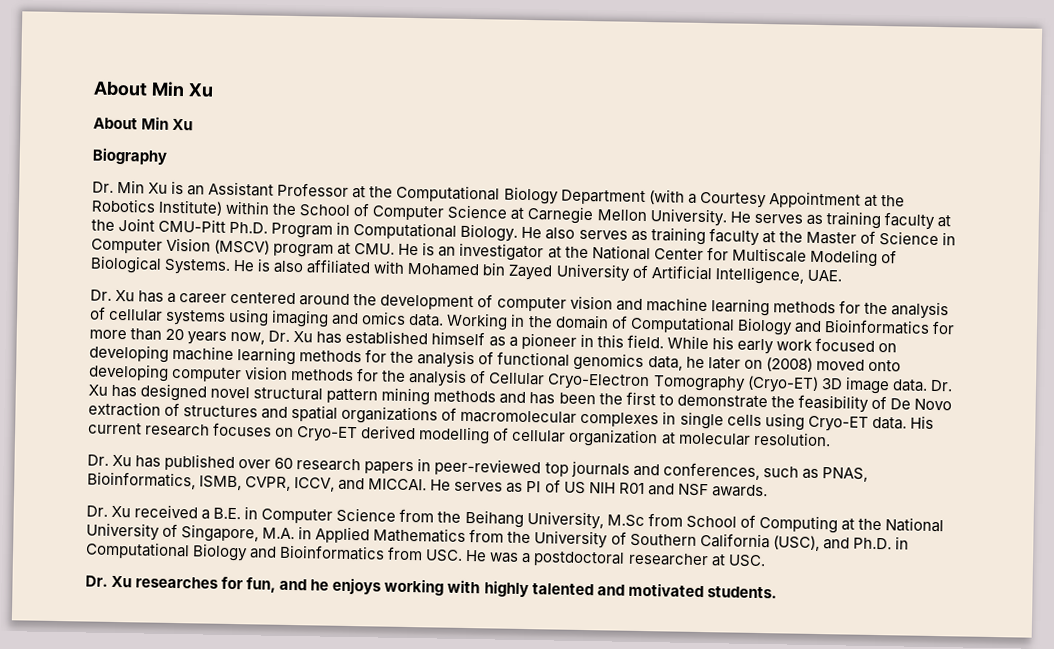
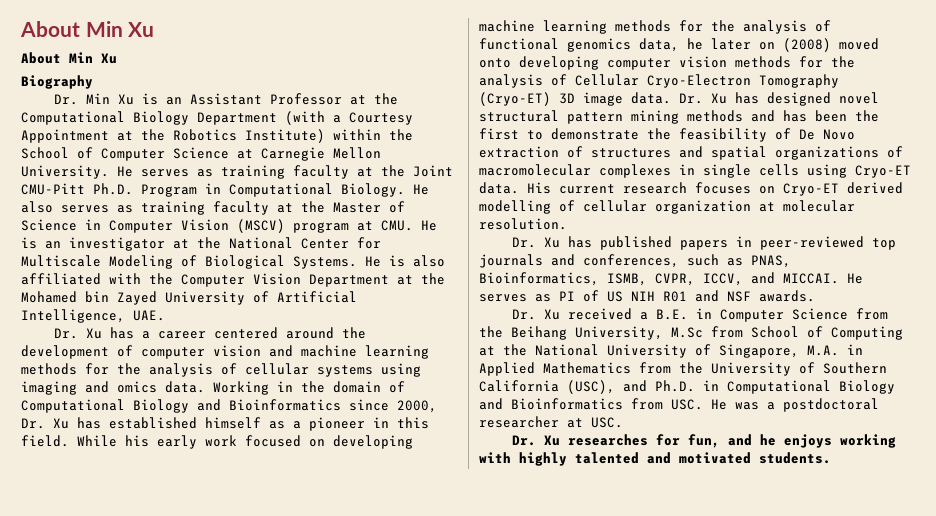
- He is also affiliated with Mohamed bin Zayed University of Artificial Intelligence, UAE.
+ He is also affiliated with the Computer Vision Department at the Mohamed bin Zayed University of Artificial Intelligence, UAE.
- Working in the domain of Computational Biology and Bioinformatics for more than 20 years now, Dr. Xu has established himself as a pioneer in this field.
+ Working in the domain of Computational Biology and Bioinformatics since 2000, Dr. Xu has established himself as a pioneer in this field.
- Dr. Xu has published over 60 research papers in peer-reviewed top journals and conferences, such as PNAS, Bioinformatics, ISMB, CVPR, ICCV, and MICCAI.
+ Dr. Xu has published papers in peer-reviewed top journals and conferences, such as PNAS, Bioinformatics, ISMB, CVPR, ICCV, and MICCAI.

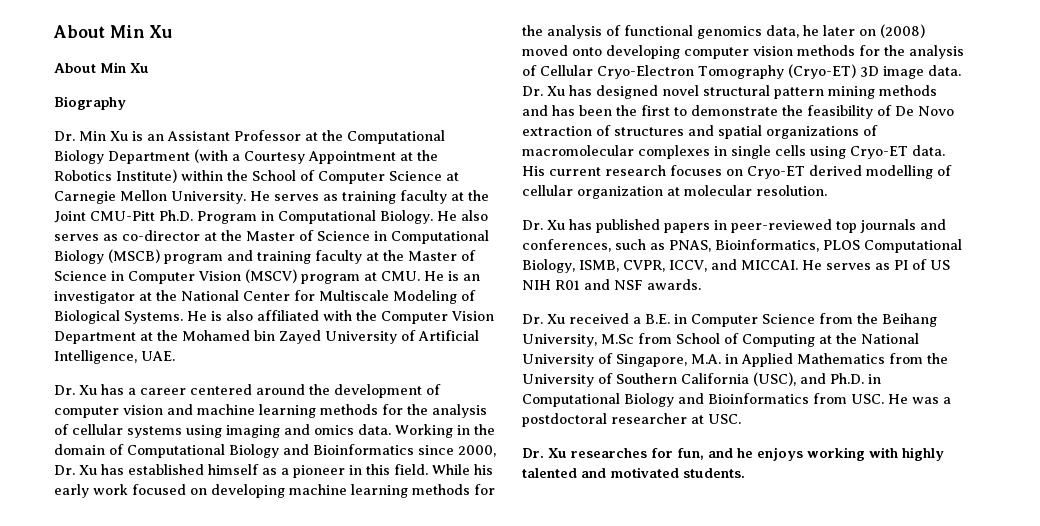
- He also serves as training faculty at the Master of Science in Computer Vision (MSCV) program at CMU. He is an investigator at the National Center for Multiscale Modeling of Biological Systems.
+ He also serves as co-director at the Master of Science in Computational Biology (MSCB) program and training faculty at the Master of Science in Computer Vision (MSCV) program at CMU. He is an investigator at the National Center for Multiscale Modeling of Biological Systems.
- Dr. Xu has published papers in peer-reviewed top journals and conferences, such as PNAS, Bioinformatics, ISMB, CVPR, ICCV, and MICCAI.
+ Dr. Xu has published papers in peer-reviewed top journals and conferences, such as PNAS, Bioinformatics, PLOS Computational Biology, ISMB, CVPR, ICCV, and MICCAI.

